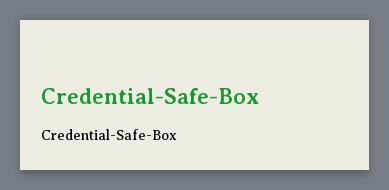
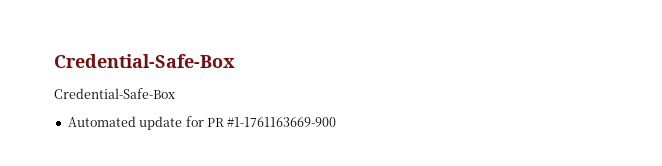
+ Automated update for PR #1-1761163669-900

